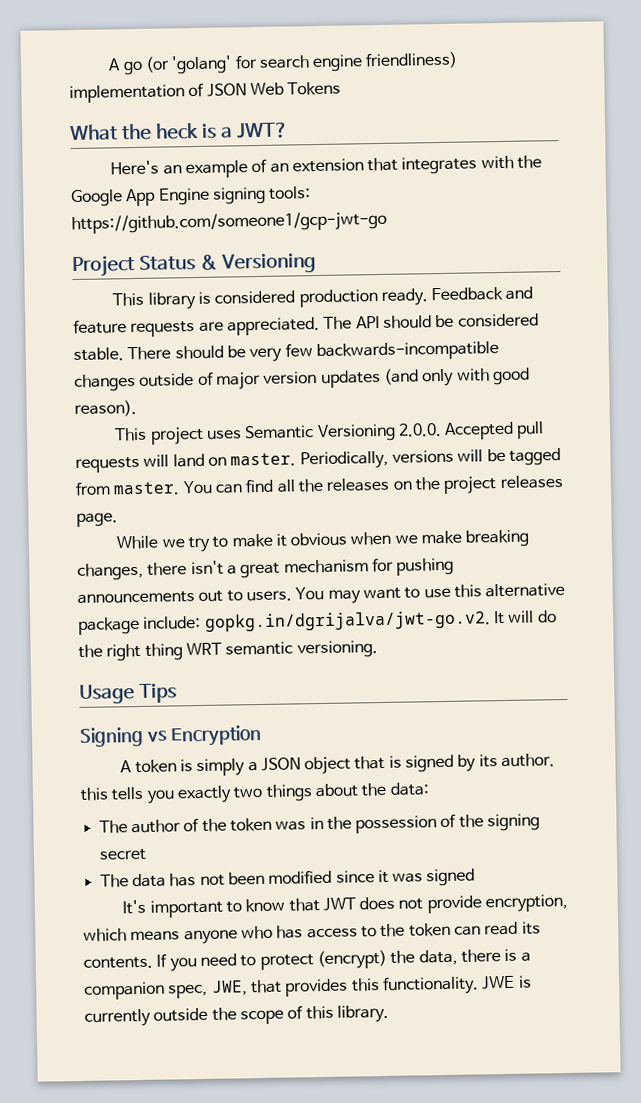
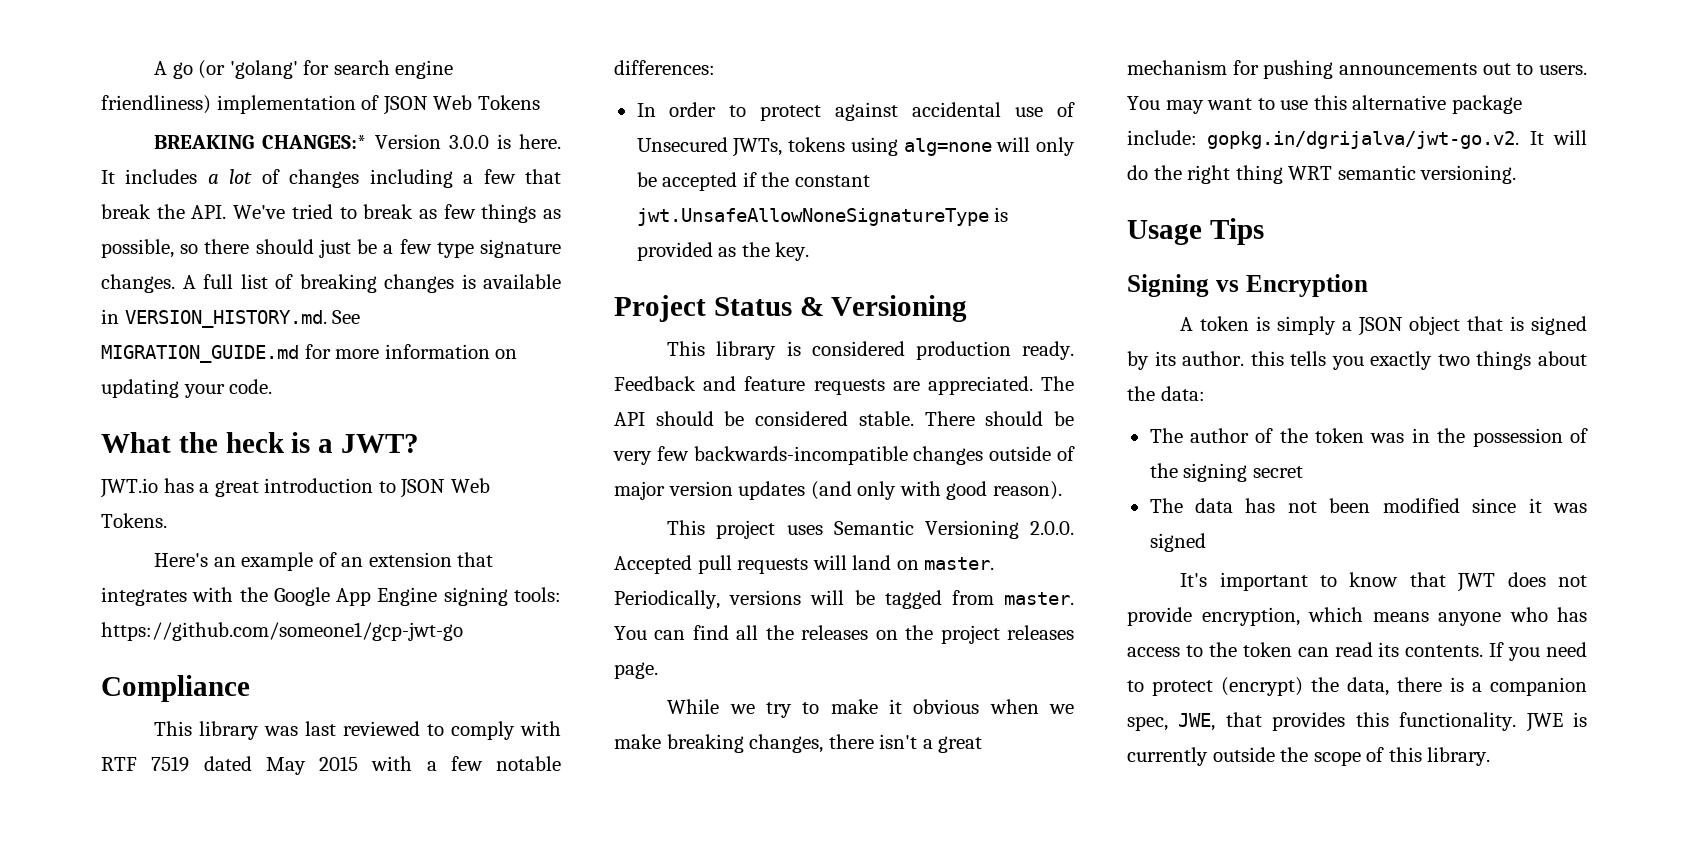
+ BREAKING CHANGES:* Version 3.0.0 is here. It includes a lot of changes including a few that break the API. We've tried to break as few things as possible, so there should just be a few type signature changes. A full list of breaking changes is available in VERSION_HISTORY.md. See MIGRATION_GUIDE.md for more information on updating your code.
+ JWT.io has a great introduction to JSON Web Tokens.
+ Compliance
+ This library was last reviewed to comply with RTF 7519 dated May 2015 with a few notable differences:
+ In order to protect against accidental use of Unsecured JWTs, tokens using alg=none will only be accepted if the constant jwt.UnsafeAllowNoneSignatureType is provided as the key.

